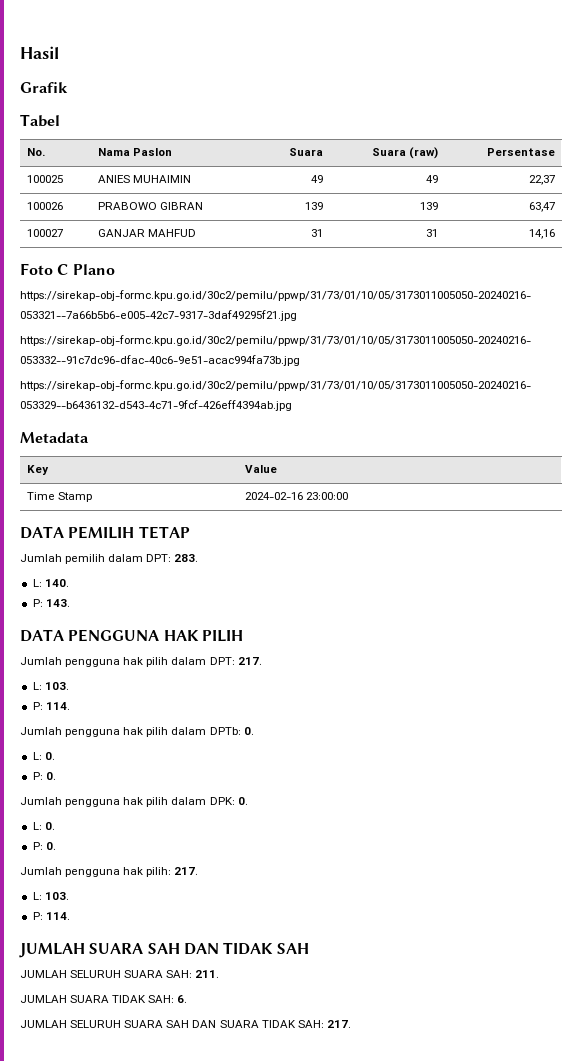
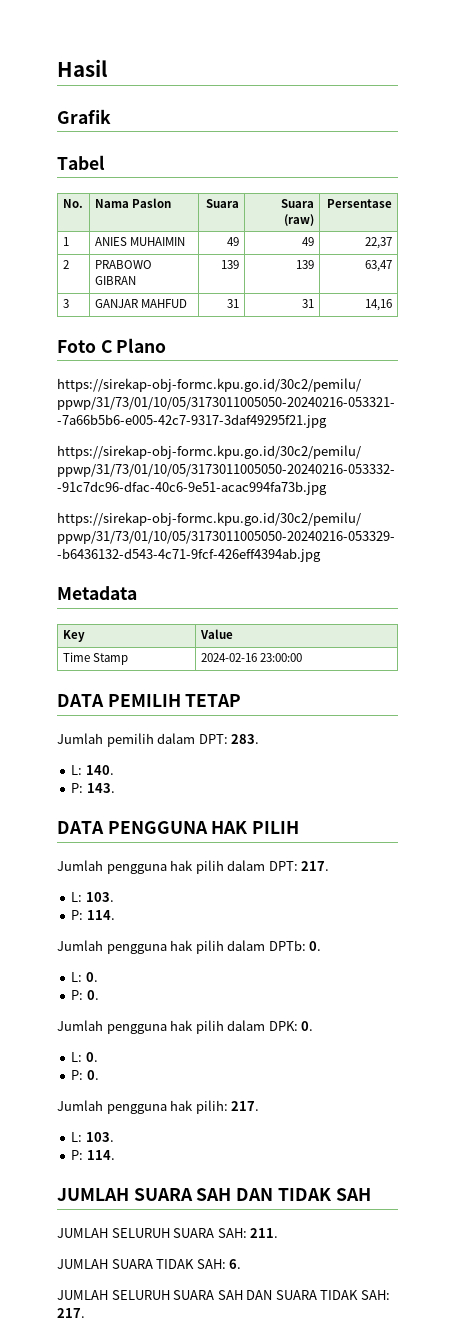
- 100025 | ANIES MUHAIMIN | 49 | 49 | 22,37
+ 1 | ANIES MUHAIMIN | 49 | 49 | 22,37
- 100026 | PRABOWO GIBRAN | 139 | 139 | 63,47
+ 2 | PRABOWO GIBRAN | 139 | 139 | 63,47
- 100027 | GANJAR MAHFUD | 31 | 31 | 14,16
+ 3 | GANJAR MAHFUD | 31 | 31 | 14,16

